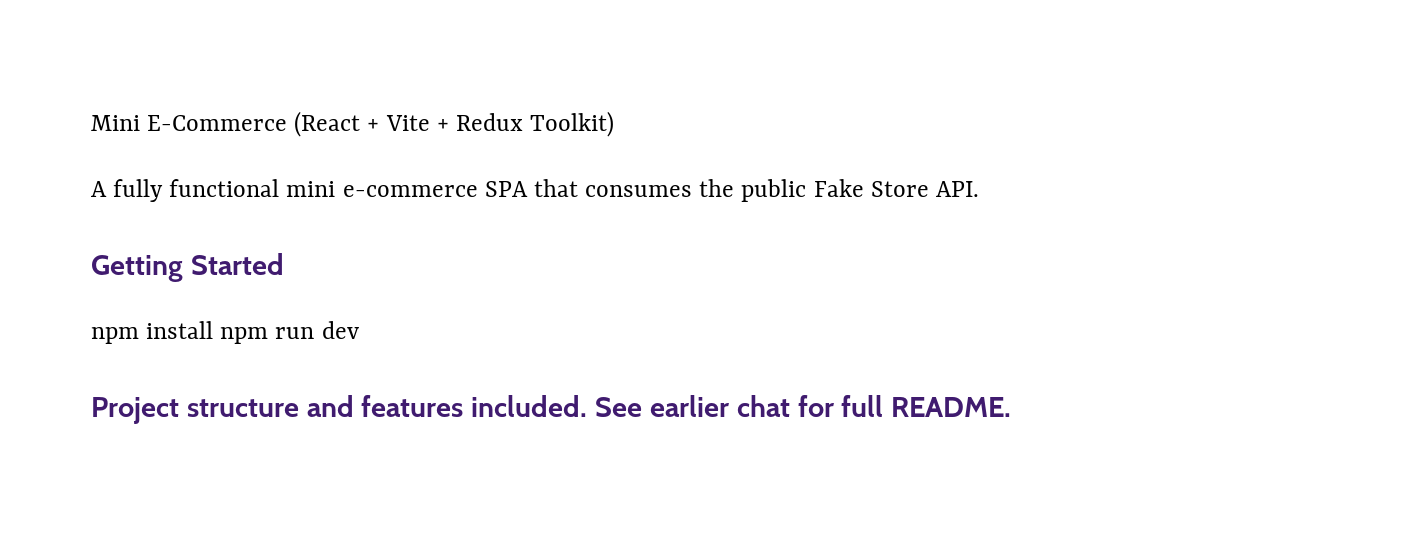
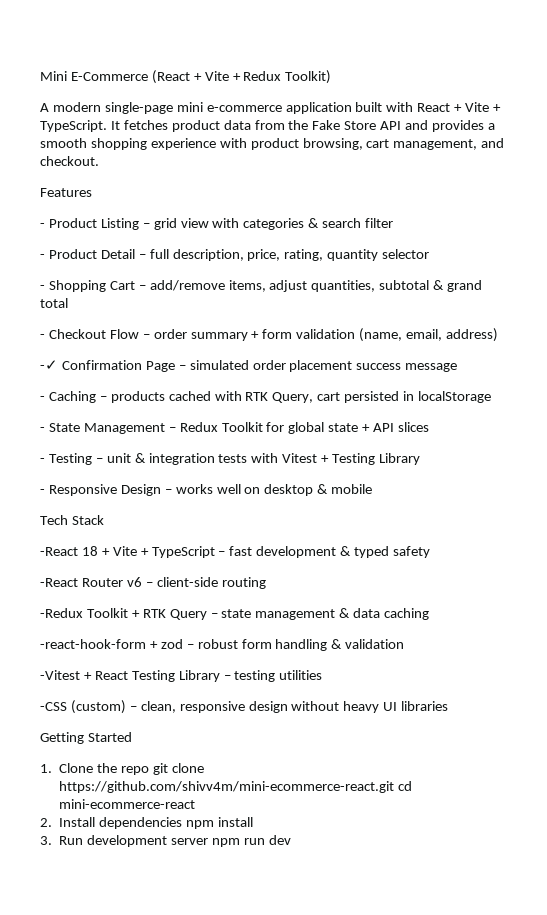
- A fully functional mini e-commerce SPA that consumes the public Fake Store API.
+ A modern single-page mini e-commerce application built with React + Vite + TypeScript. It fetches product data from the Fake Store API and provides a smooth shopping experience with product browsing, cart management, and checkout.
+ Features
+ - Product Listing – grid view with categories & search filter
+ - Product Detail – full description, price, rating, quantity selector
+ - Shopping Cart – add/remove items, adjust quantities, subtotal & grand total
+ - Checkout Flow – order summary + form validation (name, email, address)
+ -✓ Confirmation Page – simulated order placement success message
+ - Caching – products cached with RTK Query, cart persisted in localStorage
+ - State Management – Redux Toolkit for global state + API slices
+ - Testing – unit & integration tests with Vitest + Testing Library
+ - Responsive Design – works well on desktop & mobile
+ Tech Stack
+ -React 18 + Vite + TypeScript – fast development & typed safety
+ -React Router v6 – client-side routing
+ -Redux Toolkit + RTK Query – state management & data caching
+ -react-hook-form + zod – robust form handling & validation
+ -Vitest + React Testing Library – testing utilities
+ -CSS (custom) – clean, responsive design without heavy UI libraries
  Getting Started
- npm install npm run dev
- Project structure and features included. See earlier chat for full README.
+ 1. Clone the repo git clone https://github.com/shivv4m/mini-ecommerce-react.git cd mini-ecommerce-react
+ 2. Install dependencies npm install
+ 3. Run development server npm run dev

